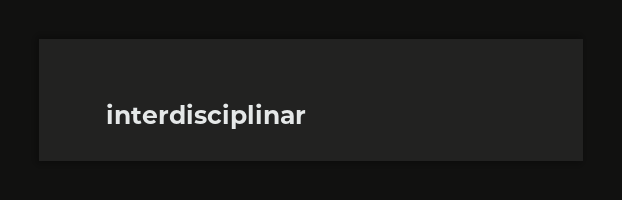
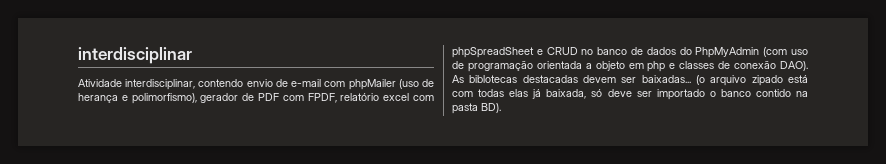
+ Atividade interdisciplinar, contendo envio de e-mail com phpMailer (uso de herança e polimorfismo), gerador de PDF com FPDF, relatório excel com phpSpreadSheet e CRUD no banco de dados do PhpMyAdmin (com uso de programação orientada a objeto em php e classes de conexão DAO). As biblotecas destacadas devem ser baixadas... (o arquivo zipado está com todas elas já baixada, só deve ser importado o banco contido na pasta BD).

